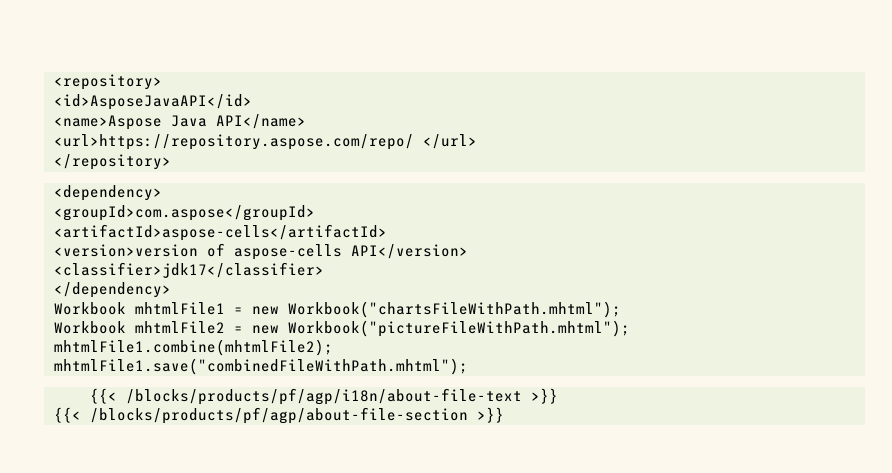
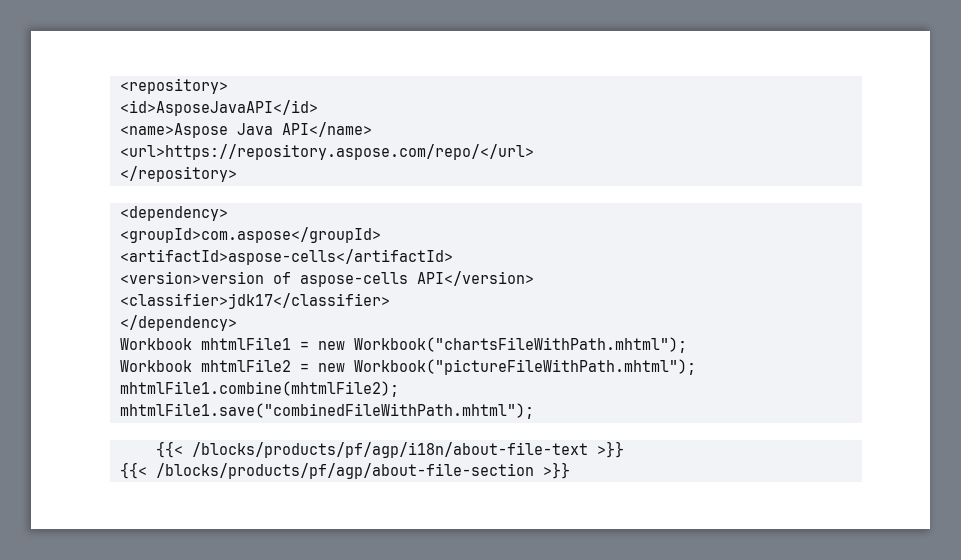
- <url>https://repository.aspose.com/repo/ </url>
+ <url>https://repository.aspose.com/repo/</url>

